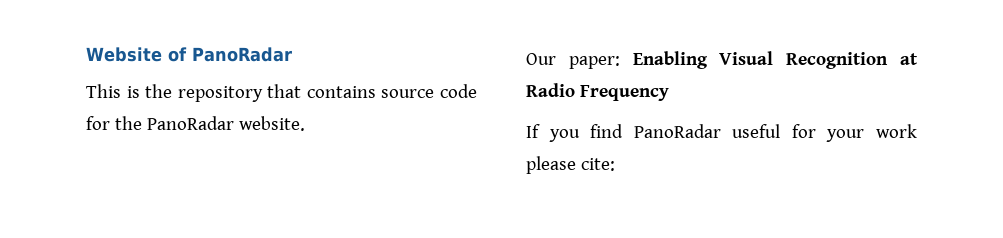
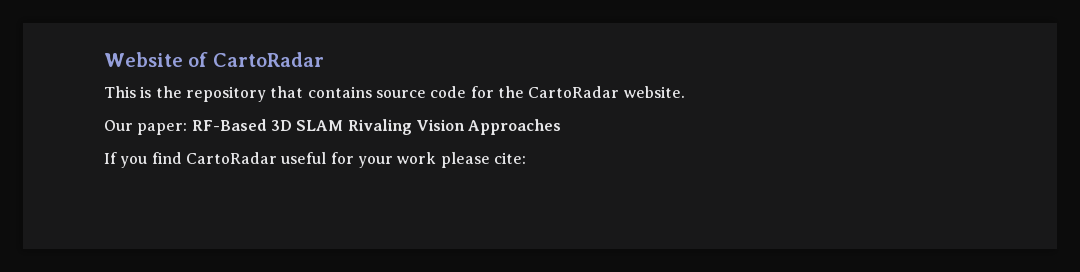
- Website of PanoRadar
+ Website of CartoRadar
- This is the repository that contains source code for the PanoRadar website.
+ This is the repository that contains source code for the CartoRadar website.
- Our paper: Enabling Visual Recognition at Radio Frequency
+ Our paper: RF-Based 3D SLAM Rivaling Vision Approaches
- If you find PanoRadar useful for your work please cite:
+ If you find CartoRadar useful for your work please cite:

